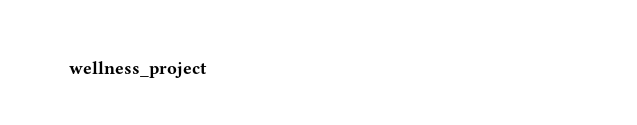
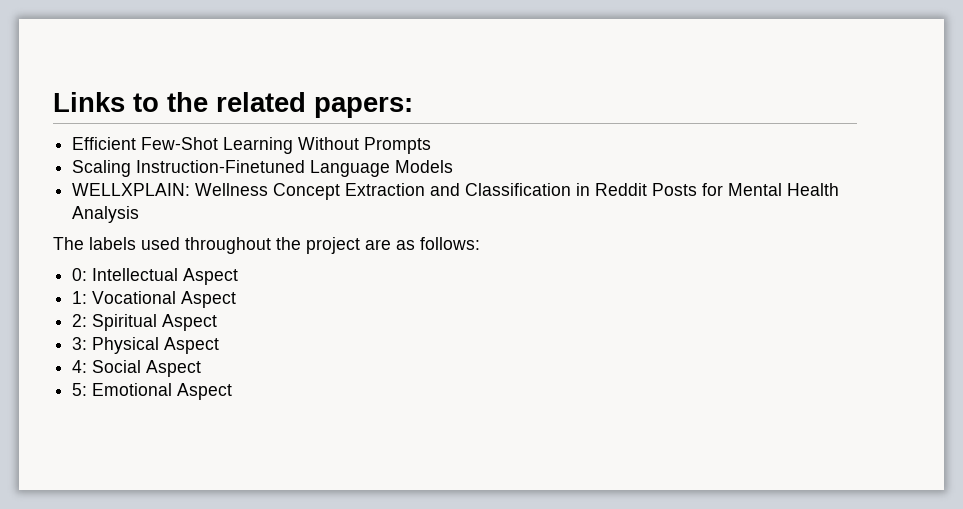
- wellness_project
+ Links to the related papers:
+ Efficient Few-Shot Learning Without Prompts
+ Scaling Instruction-Finetuned Language Models
+ WELLXPLAIN: Wellness Concept Extraction and Classification in Reddit Posts for Mental Health Analysis
+ The labels used throughout the project are as follows:
+ 0: Intellectual Aspect
+ 1: Vocational Aspect
+ 2: Spiritual Aspect
+ 3: Physical Aspect
+ 4: Social Aspect
+ 5: Emotional Aspect

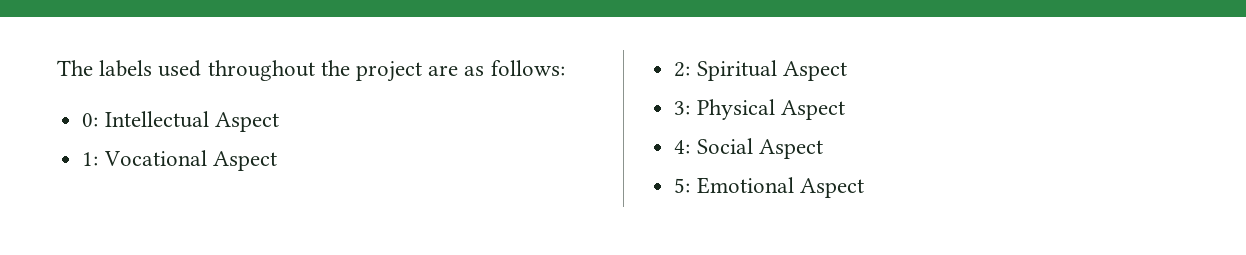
- Links to the related papers:
- Efficient Few-Shot Learning Without Prompts
- Scaling Instruction-Finetuned Language Models
- WELLXPLAIN: Wellness Concept Extraction and Classification in Reddit Posts for Mental Health Analysis

